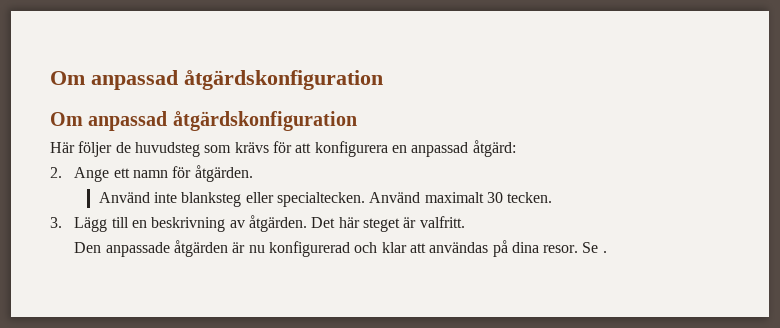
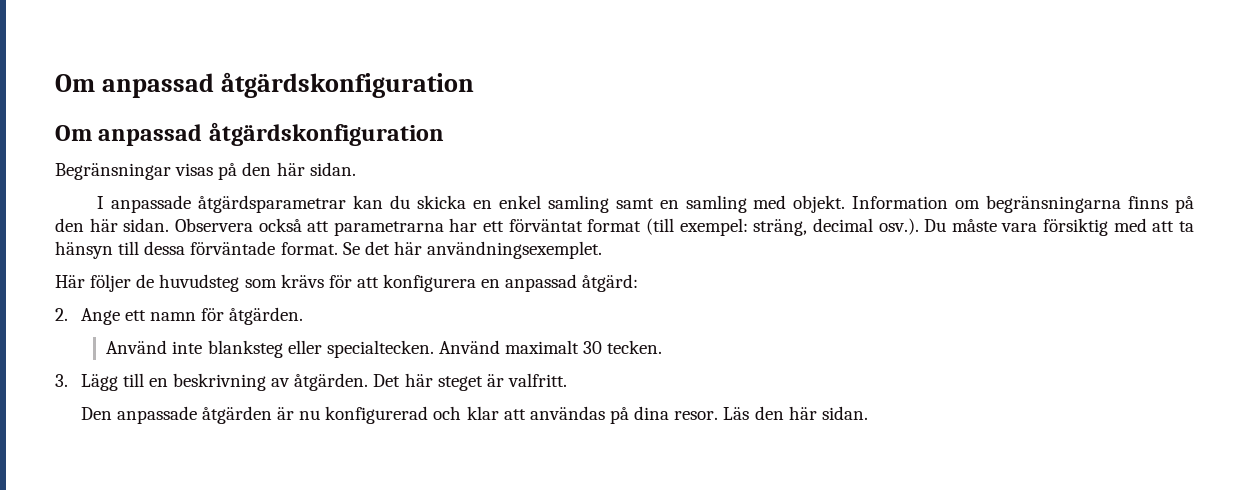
+ Begränsningar visas på den här sidan.
+ I anpassade åtgärdsparametrar kan du skicka en enkel samling samt en samling med objekt. Information om begränsningarna finns på den här sidan. Observera också att parametrarna har ett förväntat format (till exempel: sträng, decimal osv.). Du måste vara försiktig med att ta hänsyn till dessa förväntade format. Se det här användningsexemplet.
- Se .
+ Läs den här sidan.

